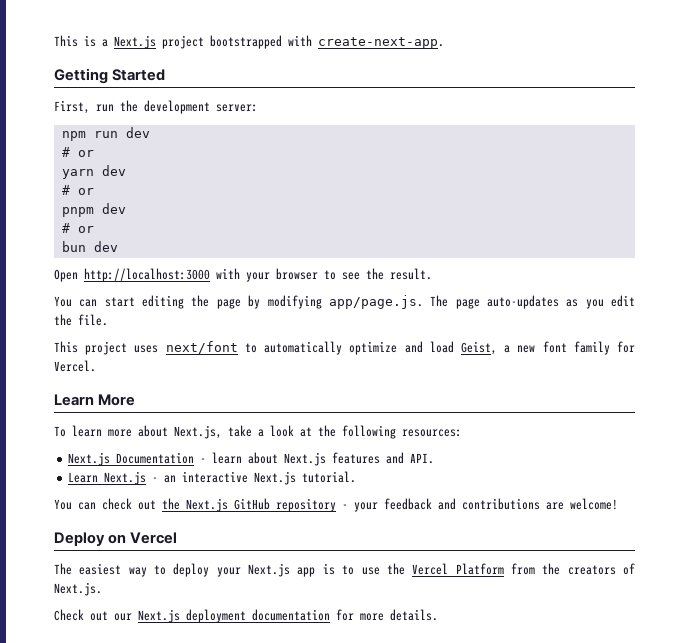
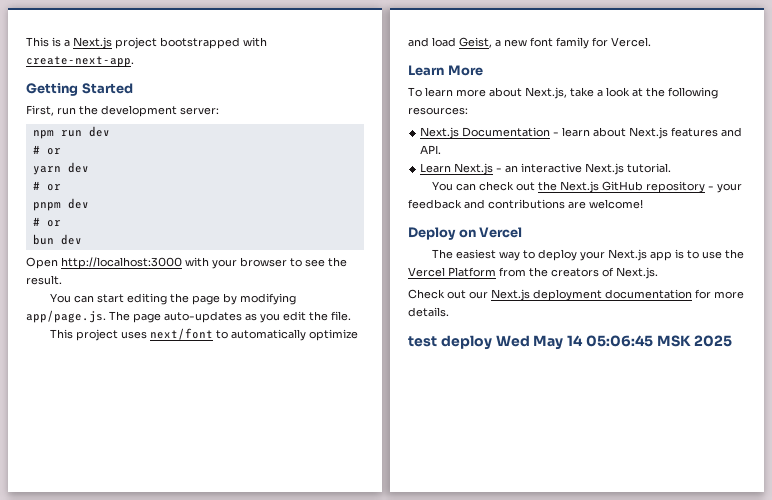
+ test deploy Wed May 14 05:06:45 MSK 2025

